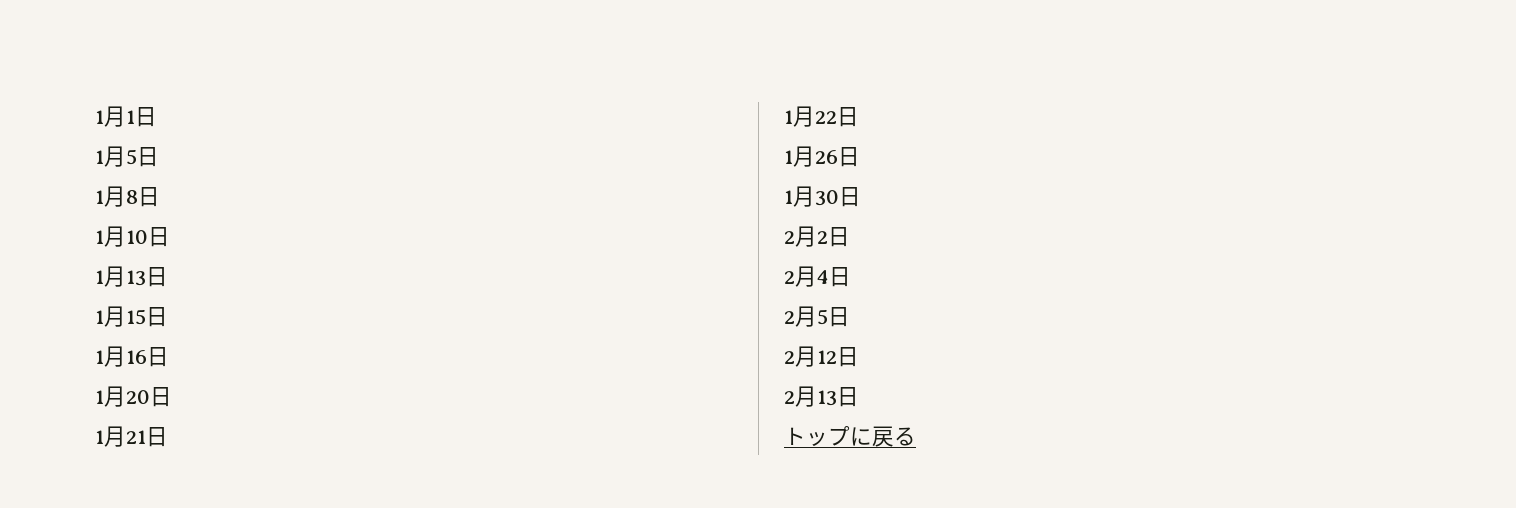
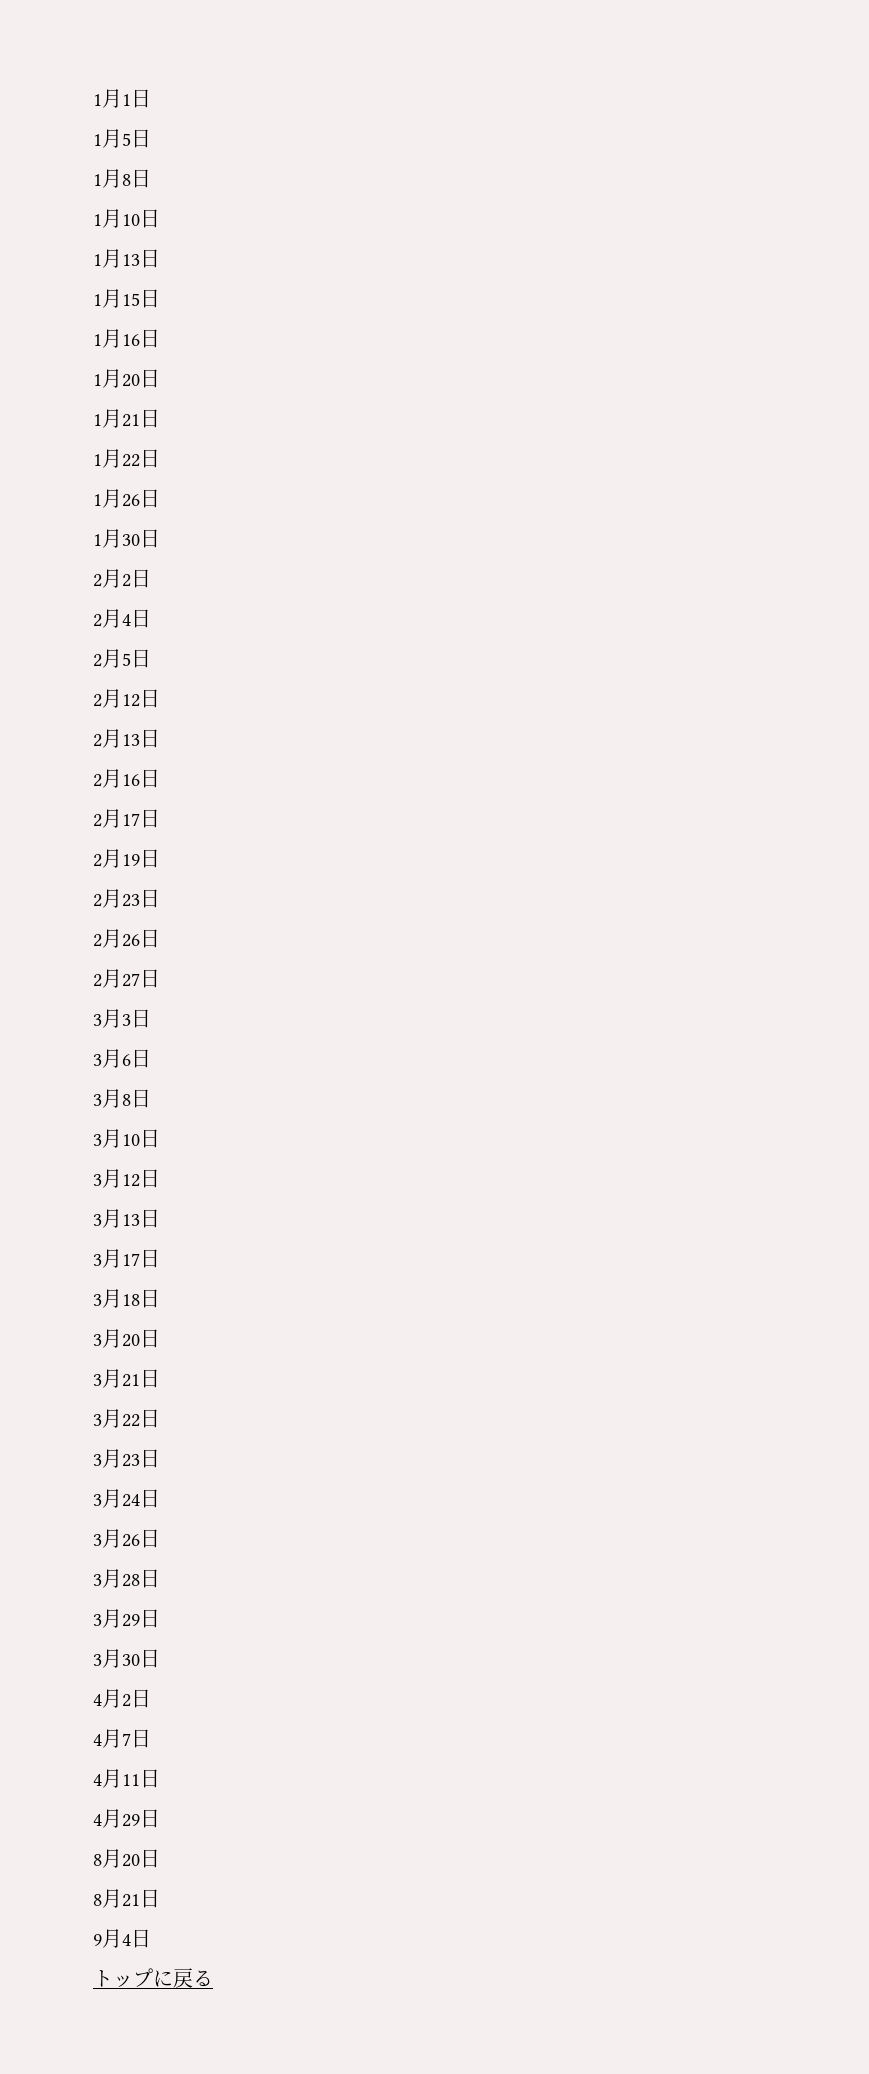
+ 2月16日
+ 2月17日
+ 2月19日
+ 2月23日
+ 2月26日
+ 2月27日
+ 3月3日
+ 3月6日
+ 3月8日
+ 3月10日
+ 3月12日
+ 3月13日
+ 3月17日
+ 3月18日
+ 3月20日
+ 3月21日
+ 3月22日
+ 3月23日
+ 3月24日
+ 3月26日
+ 3月28日
+ 3月29日
+ 3月30日
+ 4月2日
+ 4月7日
+ 4月11日
+ 4月29日
+ 8月20日
+ 8月21日
+ 9月4日

